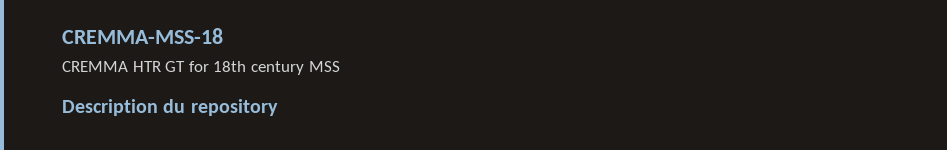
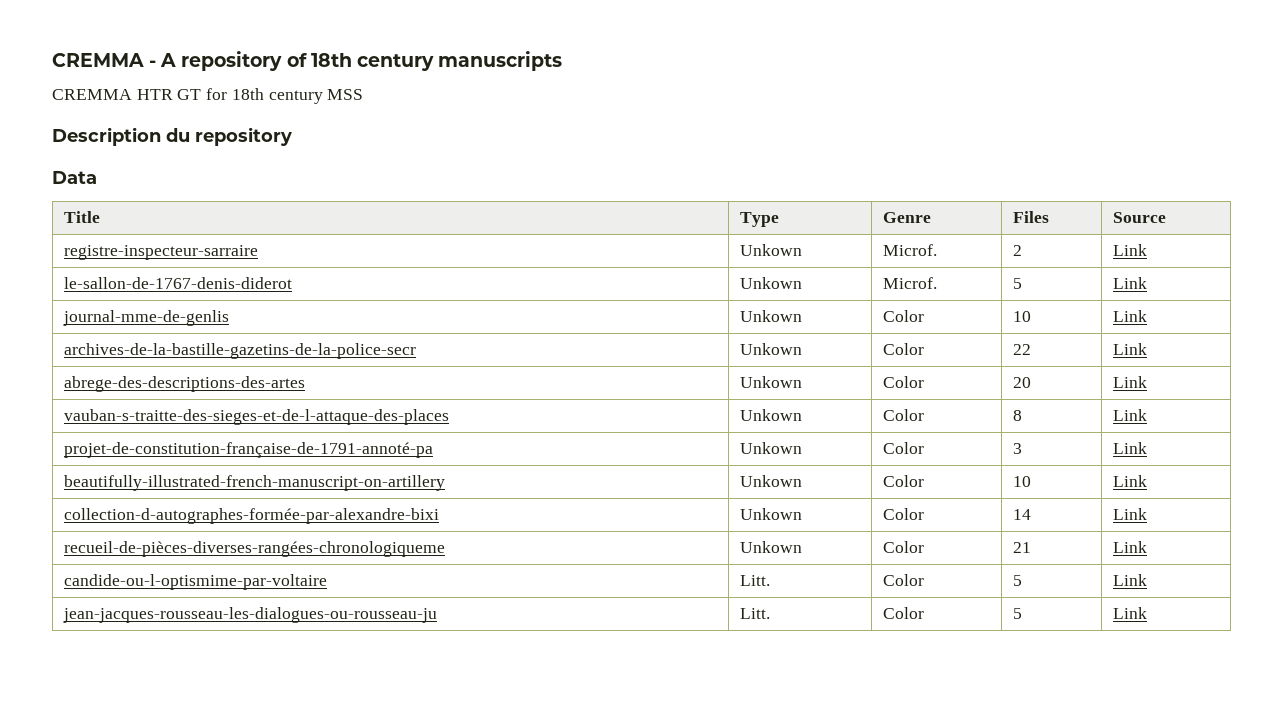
- CREMMA-MSS-18
+ CREMMA - A repository of 18th century manuscripts
+ Data
+ Title | Type | Genre | Files | Source
+ registre-inspecteur-sarraire | Unkown | Microf. | 2 | Link
+ le-sallon-de-1767-denis-diderot | Unkown | Microf. | 5 | Link
+ journal-mme-de-genlis | Unkown | Color | 10 | Link
+ archives-de-la-bastille-gazetins-de-la-police-secr | Unkown | Color | 22 | Link
+ abrege-des-descriptions-des-artes | Unkown | Color | 20 | Link
+ vauban-s-traitte-des-sieges-et-de-l-attaque-des-places | Unkown | Color | 8 | Link
+ projet-de-constitution-française-de-1791-annoté-pa | Unkown | Color | 3 | Link
+ beautifully-illustrated-french-manuscript-on-artillery | Unkown | Color | 10 | Link
+ collection-d-autographes-formée-par-alexandre-bixi | Unkown | Color | 14 | Link
+ recueil-de-pièces-diverses-rangées-chronologiqueme | Unkown | Color | 21 | Link
+ candide-ou-l-optismime-par-voltaire | Litt. | Color | 5 | Link
+ jean-jacques-rousseau-les-dialogues-ou-rousseau-ju | Litt. | Color | 5 | Link

